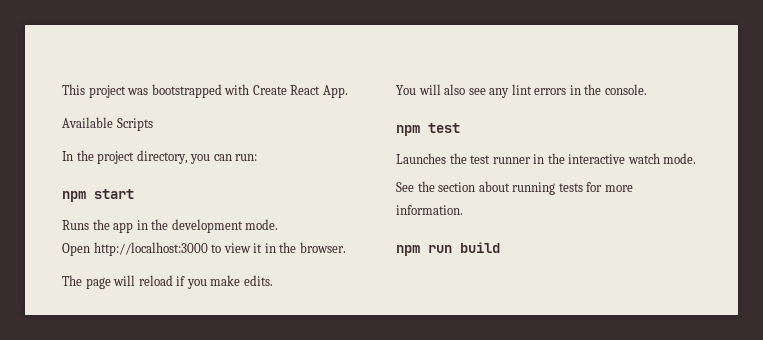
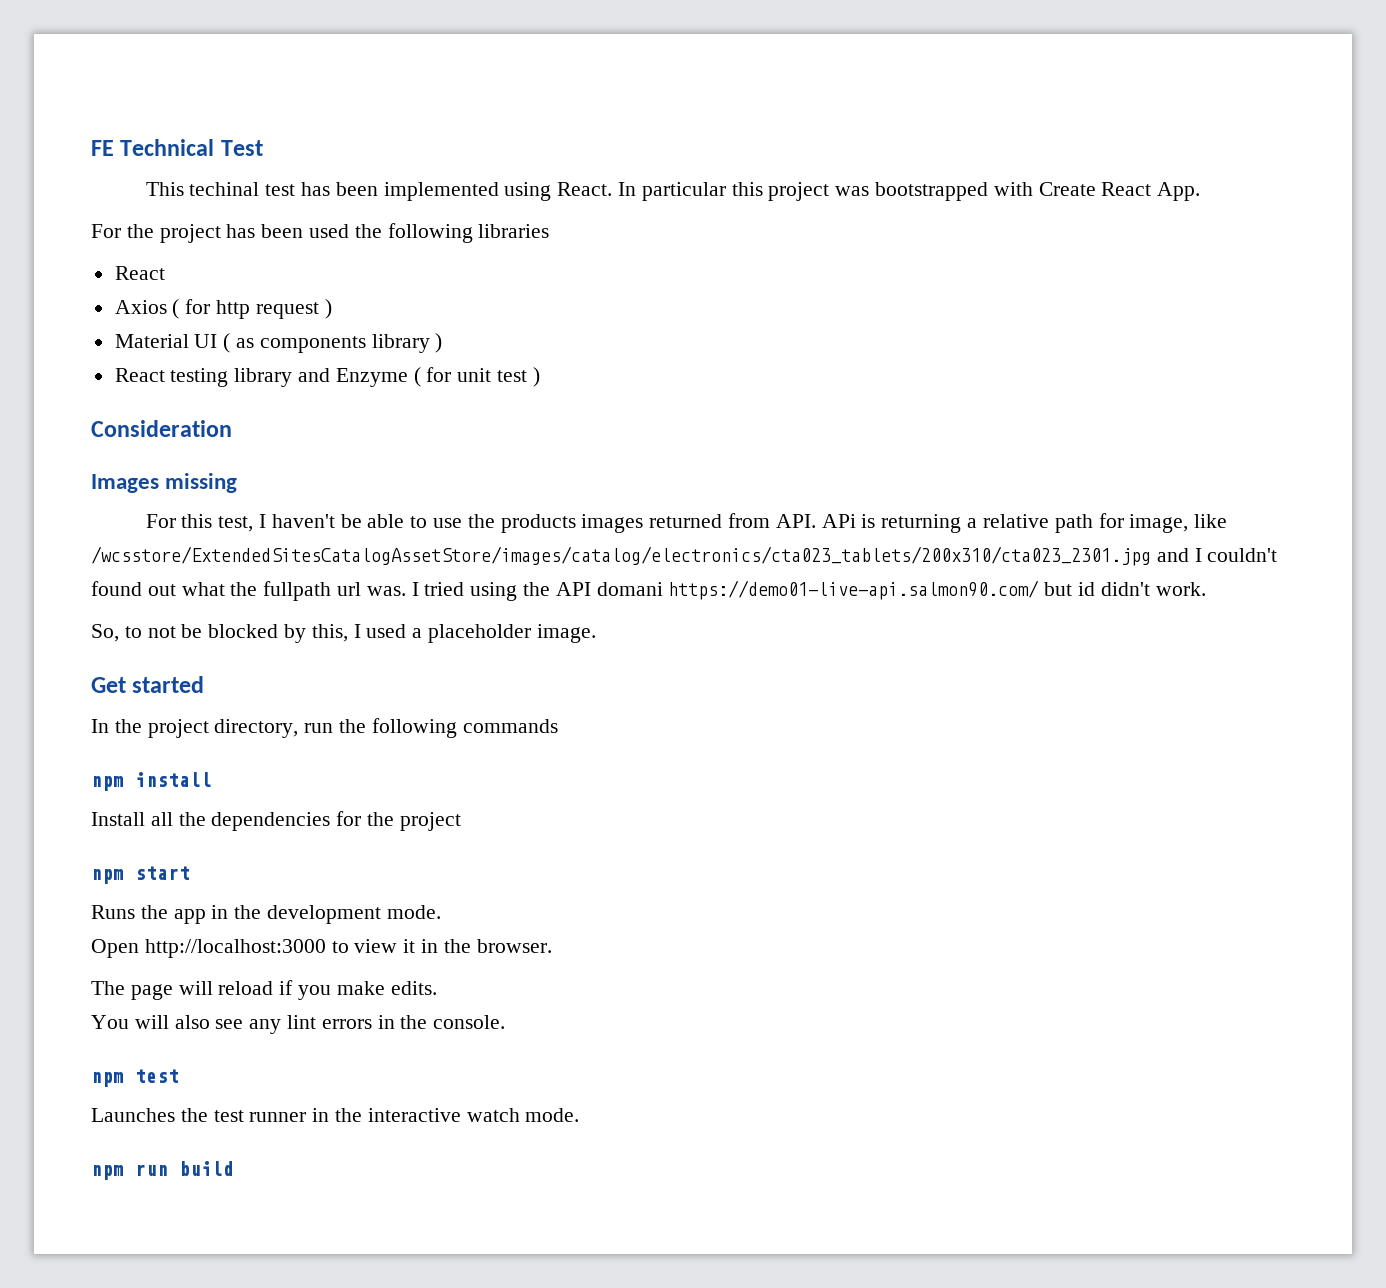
- This project was bootstrapped with Create React App.
+ FE Technical Test
+ This techinal test has been implemented using React. In particular this project was bootstrapped with Create React App.
- Available Scripts
- In the project directory, you can run:
+ For the project has been used the following libraries
+ React
+ Axios ( for http request )
+ Material UI ( as components library )
+ React testing library and Enzyme ( for unit test )
+ Consideration
+ Images missing
+ For this test, I haven't be able to use the products images returned from API. APi is returning a relative path for image, like /wcsstore/ExtendedSitesCatalogAssetStore/images/catalog/electronics/cta023_tablets/200x310/cta023_2301.jpg and I couldn't found out what the fullpath url was. I tried using the API domani https://demo01-live-api.salmon90.com/ but id didn't work.
+ So, to not be blocked by this, I used a placeholder image.
+ Get started
+ In the project directory, run the following commands
+ npm install
+ Install all the dependencies for the project
- See the section about running tests for more information.

